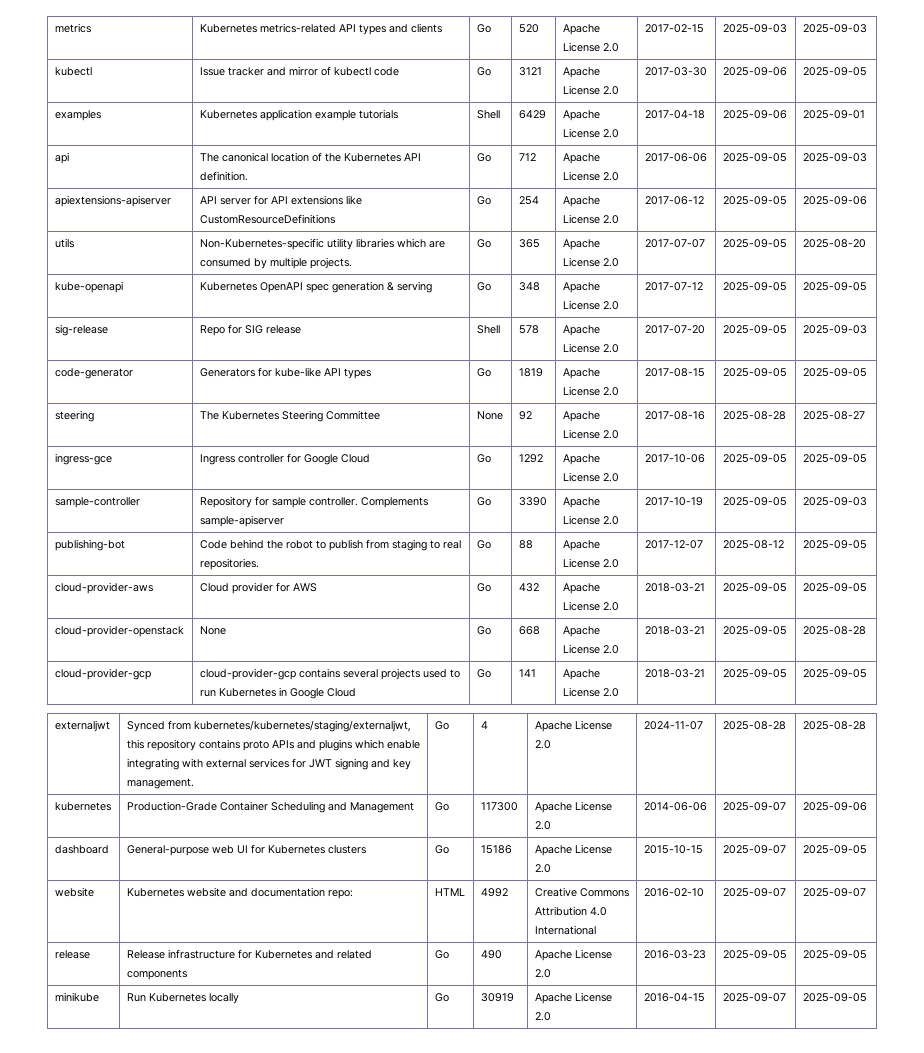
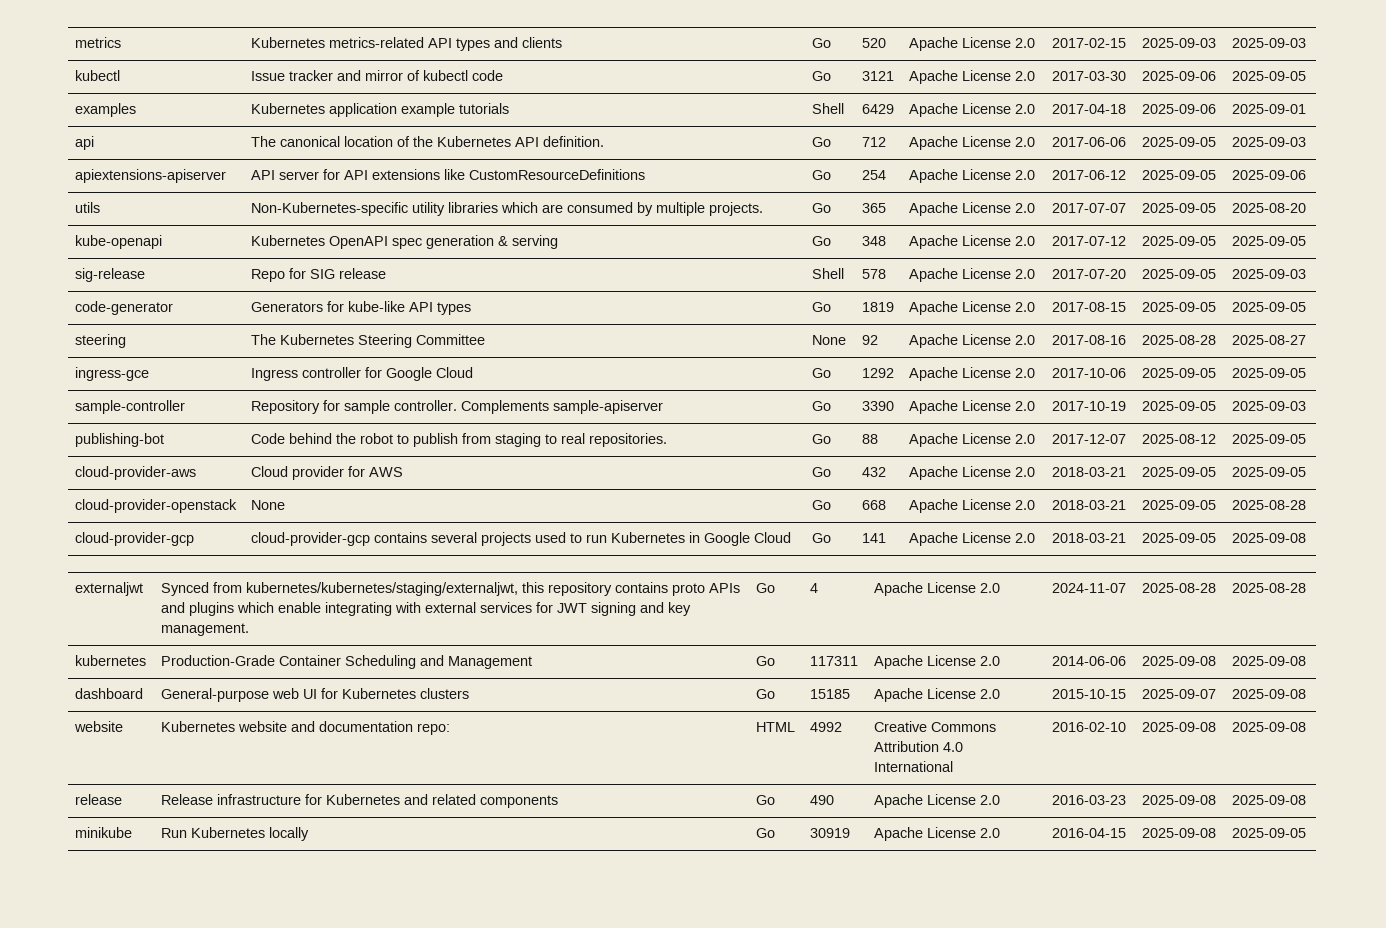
- cloud-provider-gcp | cloud-provider-gcp contains several projects used to run Kubernetes in Google Cloud | Go | 141 | Apache License 2.0 | 2018-03-21 | 2025-09-05 | 2025-09-05
+ cloud-provider-gcp | cloud-provider-gcp contains several projects used to run Kubernetes in Google Cloud | Go | 141 | Apache License 2.0 | 2018-03-21 | 2025-09-05 | 2025-09-08
- kubernetes | Production-Grade Container Scheduling and Management | Go | 117300 | Apache License 2.0 | 2014-06-06 | 2025-09-07 | 2025-09-06
+ kubernetes | Production-Grade Container Scheduling and Management | Go | 117311 | Apache License 2.0 | 2014-06-06 | 2025-09-08 | 2025-09-08
- dashboard | General-purpose web UI for Kubernetes clusters | Go | 15186 | Apache License 2.0 | 2015-10-15 | 2025-09-07 | 2025-09-05
+ dashboard | General-purpose web UI for Kubernetes clusters | Go | 15185 | Apache License 2.0 | 2015-10-15 | 2025-09-07 | 2025-09-08
- website | Kubernetes website and documentation repo: | HTML | 4992 | Creative Commons Attribution 4.0 International | 2016-02-10 | 2025-09-07 | 2025-09-07
+ website | Kubernetes website and documentation repo: | HTML | 4992 | Creative Commons Attribution 4.0 International | 2016-02-10 | 2025-09-08 | 2025-09-08
- release | Release infrastructure for Kubernetes and related components | Go | 490 | Apache License 2.0 | 2016-03-23 | 2025-09-05 | 2025-09-05
+ release | Release infrastructure for Kubernetes and related components | Go | 490 | Apache License 2.0 | 2016-03-23 | 2025-09-08 | 2025-09-08
- minikube | Run Kubernetes locally | Go | 30919 | Apache License 2.0 | 2016-04-15 | 2025-09-07 | 2025-09-05
+ minikube | Run Kubernetes locally | Go | 30919 | Apache License 2.0 | 2016-04-15 | 2025-09-08 | 2025-09-05

